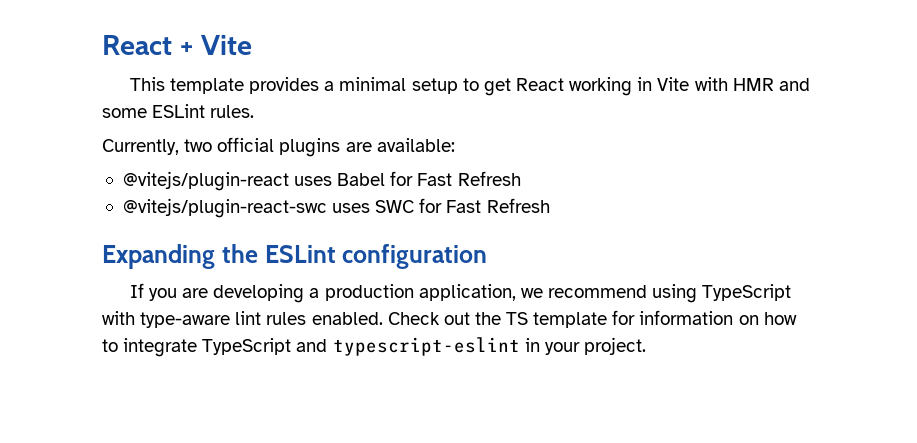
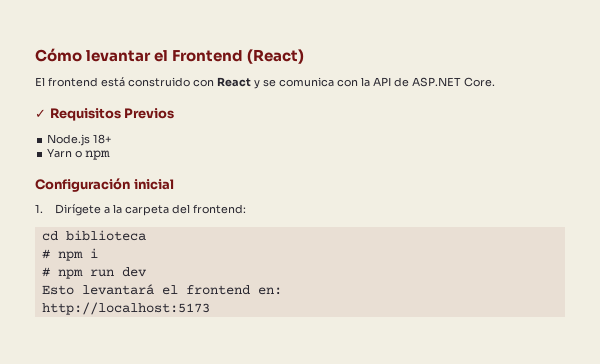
- React + Vite
- This template provides a minimal setup to get React working in Vite with HMR and some ESLint rules.
- Currently, two official plugins are available:
- @vitejs/plugin-react uses Babel for Fast Refresh
- @vitejs/plugin-react-swc uses SWC for Fast Refresh
- Expanding the ESLint configuration
- If you are developing a production application, we recommend using TypeScript with type-aware lint rules enabled. Check out the TS template for information on how to integrate TypeScript and typescript-eslint in your project.
+ Cómo levantar el Frontend (React)
+ El frontend está construido con React y se comunica con la API de ASP.NET Core.
+ ✓ Requisitos Previos
+ Node.js 18+
+ Yarn o npm
+ Configuración inicial
+ 1. Dirígete a la carpeta del frontend:
+ cd biblioteca
+ # npm i
+ # npm run dev
+ Esto levantará el frontend en:
+ http://localhost:5173

